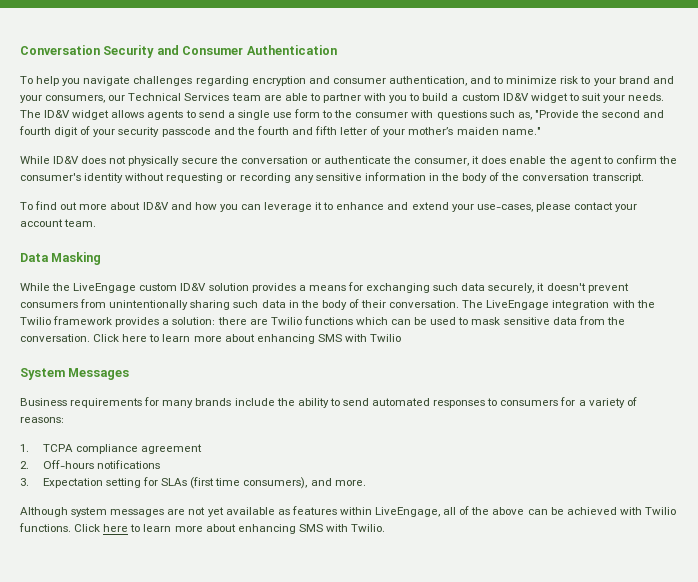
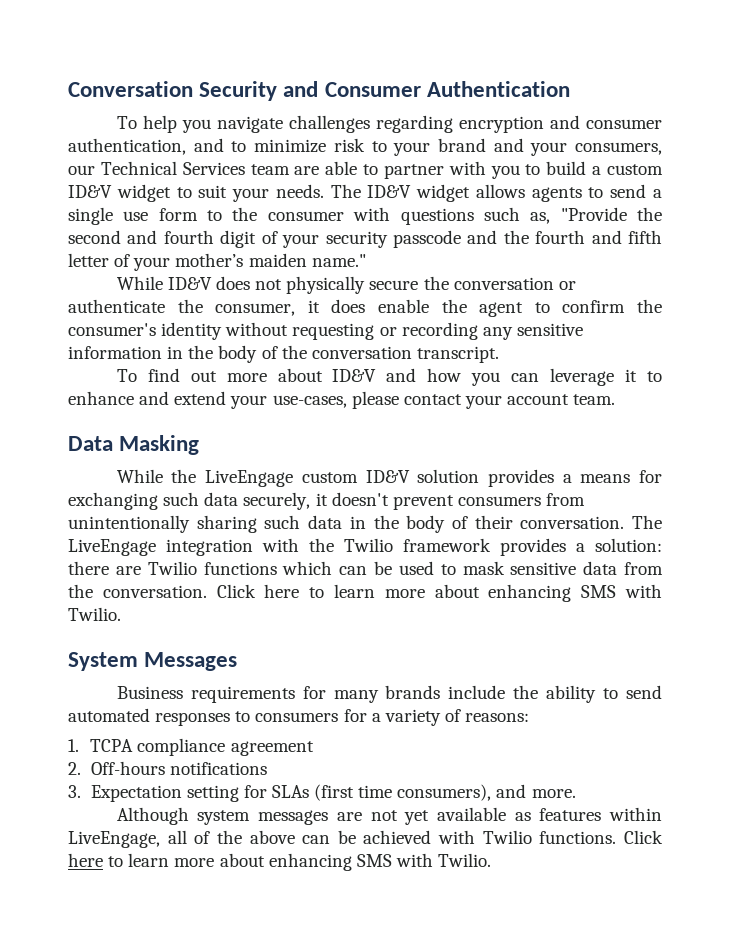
- The LiveEngage integration with the Twilio framework provides a solution: there are Twilio functions which can be used to mask sensitive data from the conversation. Click here to learn more about enhancing SMS with Twilio
+ The LiveEngage integration with the Twilio framework provides a solution: there are Twilio functions which can be used to mask sensitive data from the conversation. Click here to learn more about enhancing SMS with Twilio.

